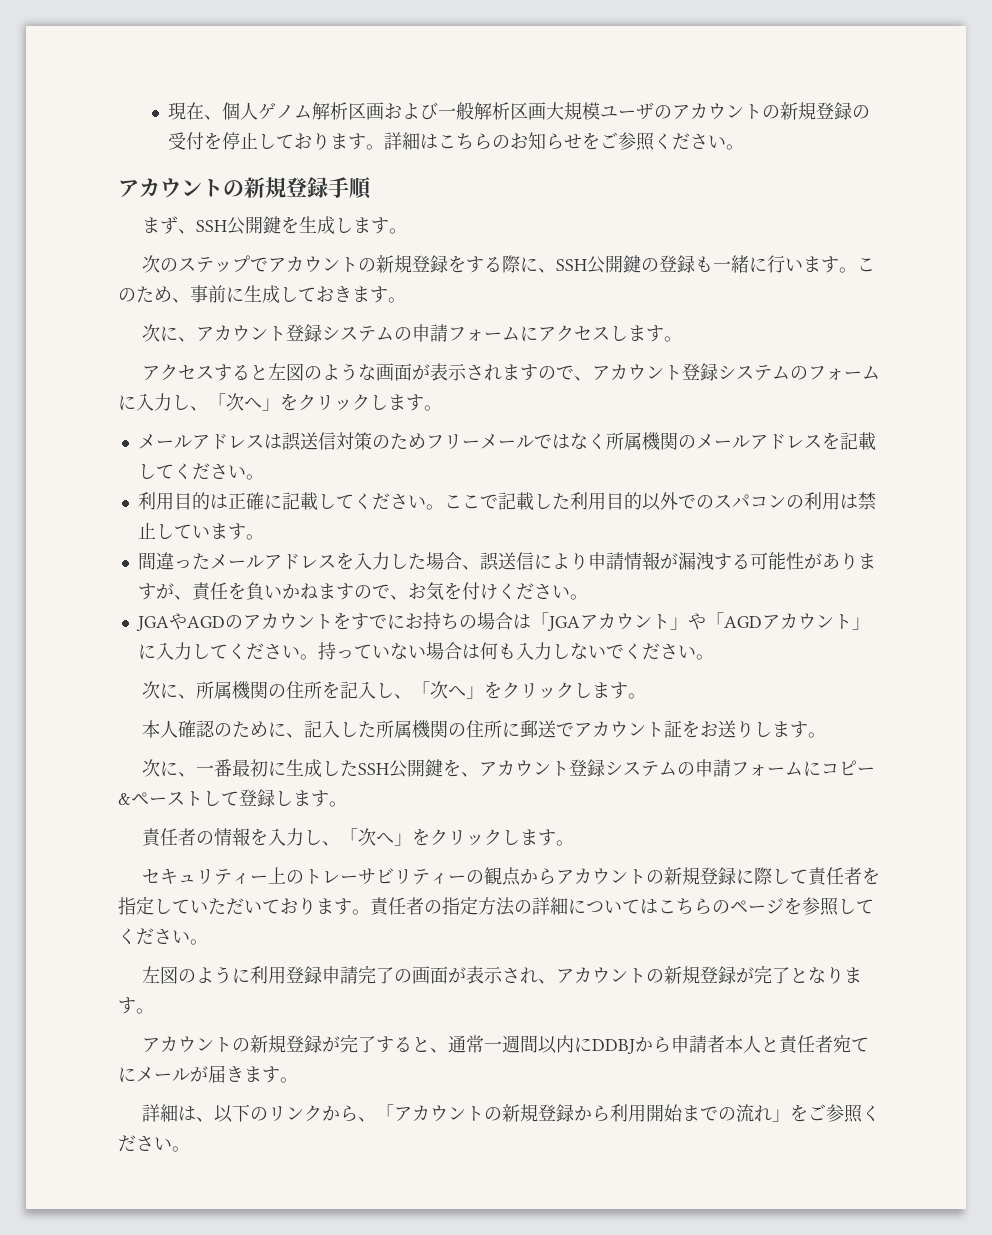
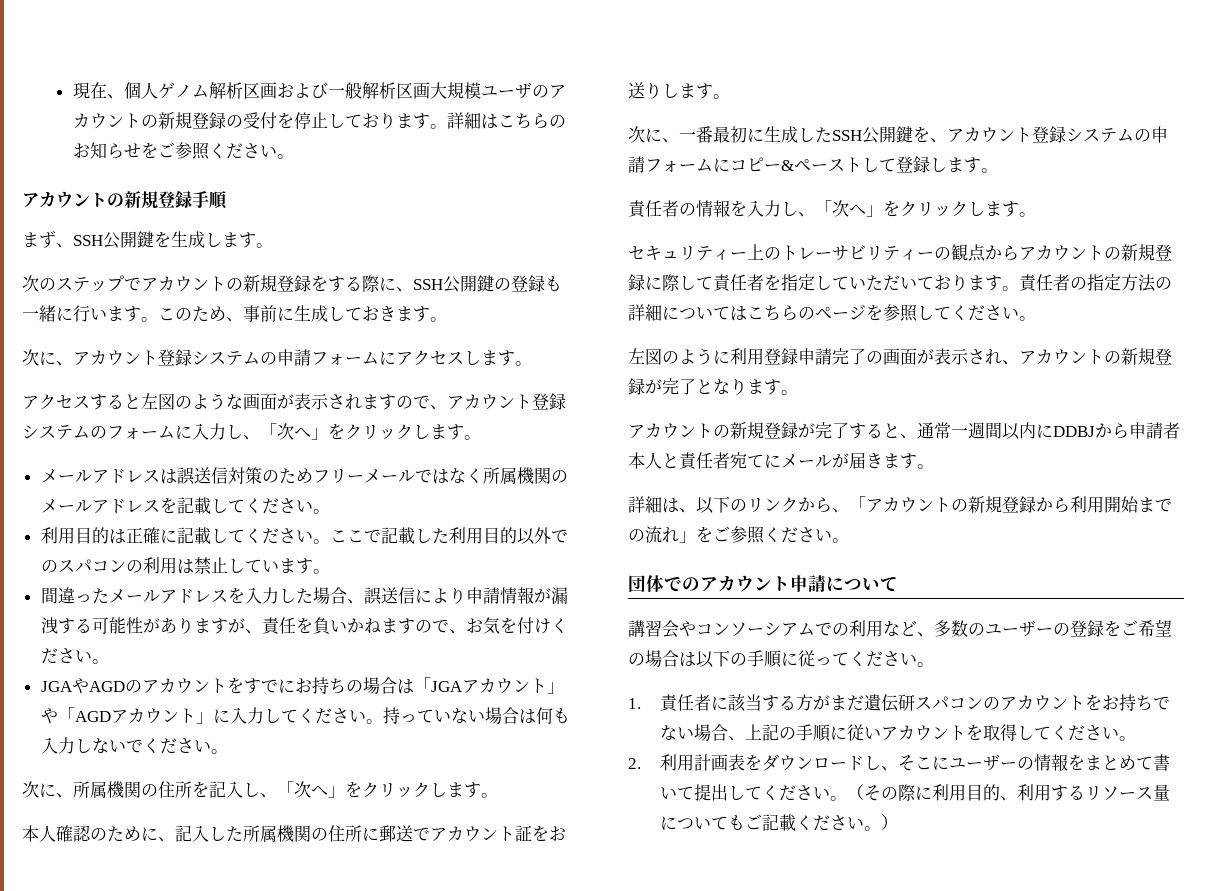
+ 団体でのアカウント申請について
+ 講習会やコンソーシアムでの利用など、多数のユーザーの登録をご希望の場合は以下の手順に従ってください。
+ 1.責任者に該当する方がまだ遺伝研スパコンのアカウントをお持ちでない場合、上記の手順に従いアカウントを取得してください。
+ 2.利用計画表をダウンロードし、そこにユーザーの情報をまとめて書いて提出してください。（その際に利用目的、利用するリソース量についてもご記載ください。）

